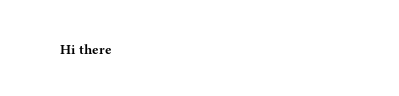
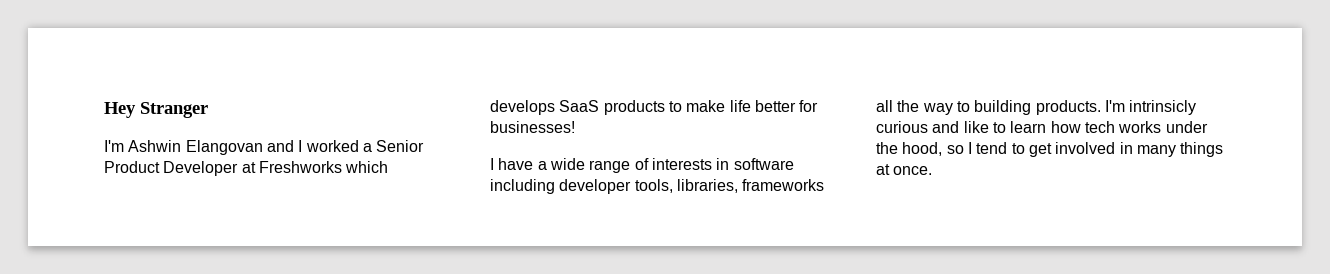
- Hi there
+ Hey Stranger
+ I'm Ashwin Elangovan and I worked a Senior Product Developer at Freshworks which develops SaaS products to make life better for businesses!
+ I have a wide range of interests in software including developer tools, libraries, frameworks all the way to building products. I'm intrinsicly curious and like to learn how tech works under the hood, so I tend to get involved in many things at once.

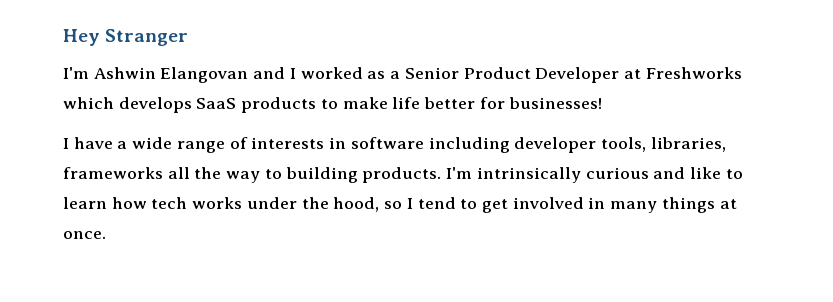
- I'm Ashwin Elangovan and I worked a Senior Product Developer at Freshworks which develops SaaS products to make life better for businesses!
+ I'm Ashwin Elangovan and I worked as a Senior Product Developer at Freshworks which develops SaaS products to make life better for businesses!
- I'm intrinsicly curious and like to learn how tech works under the hood, so I tend to get involved in many things at once.
+ I'm intrinsically curious and like to learn how tech works under the hood, so I tend to get involved in many things at once.

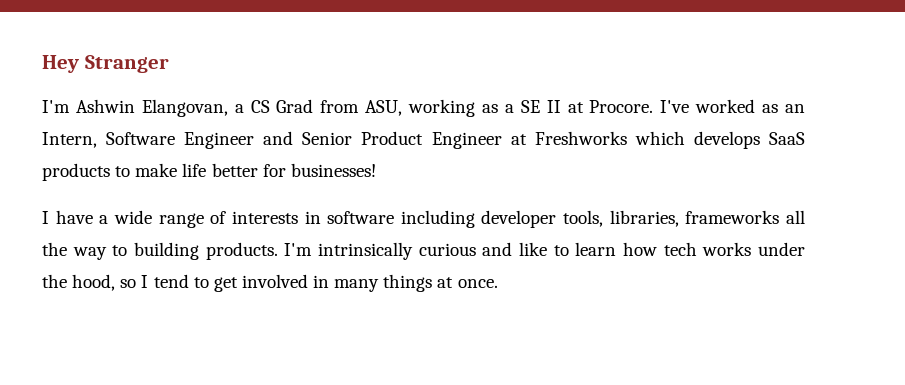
- I'm Ashwin Elangovan and I worked as a Senior Product Developer at Freshworks which develops SaaS products to make life better for businesses!
+ I'm Ashwin Elangovan, a CS Grad from ASU, working as a SE II at Procore. I've worked as an Intern, Software Engineer and Senior Product Engineer at Freshworks which develops SaaS products to make life better for businesses!

